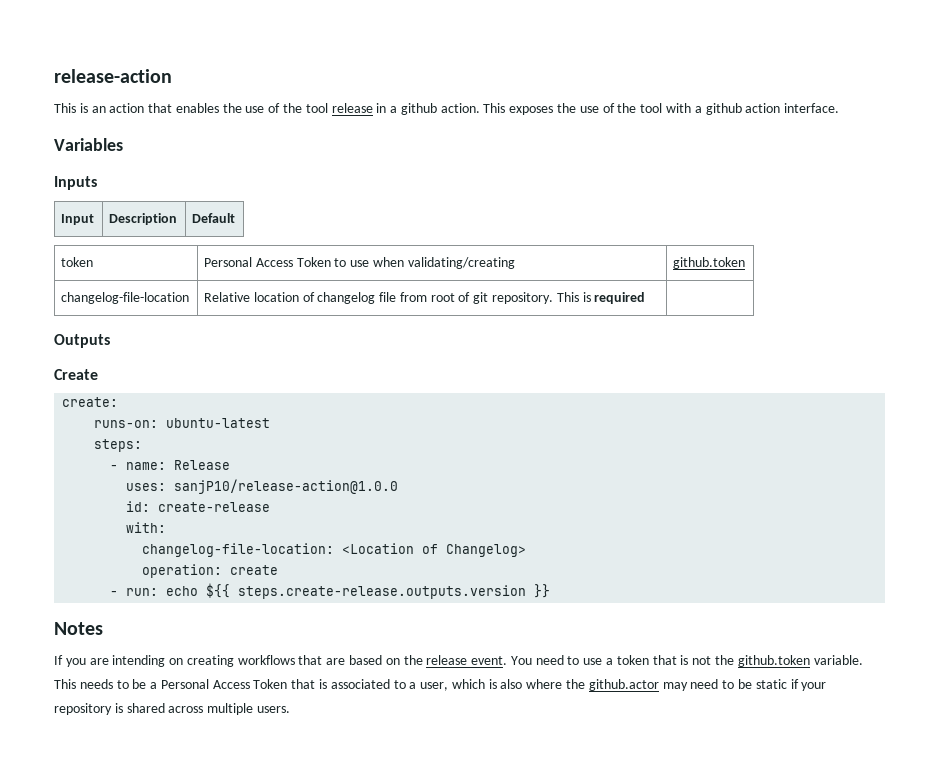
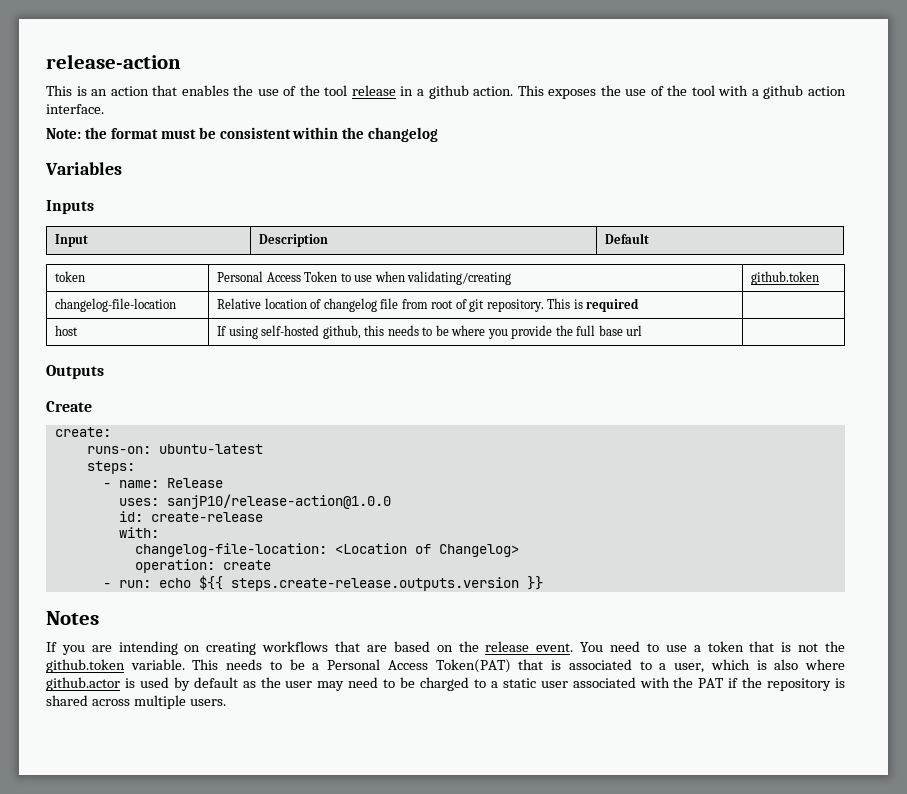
+ Note: the format must be consistent within the changelog
+ host | If using self-hosted github, this needs to be where you provide the full base url |
- This needs to be a Personal Access Token that is associated to a user, which is also where the github.actor may need to be static if your repository is shared across multiple users.
+ This needs to be a Personal Access Token(PAT) that is associated to a user, which is also where github.actor is used by default as the user may need to be charged to a static user associated with the PAT if the repository is shared across multiple users.

